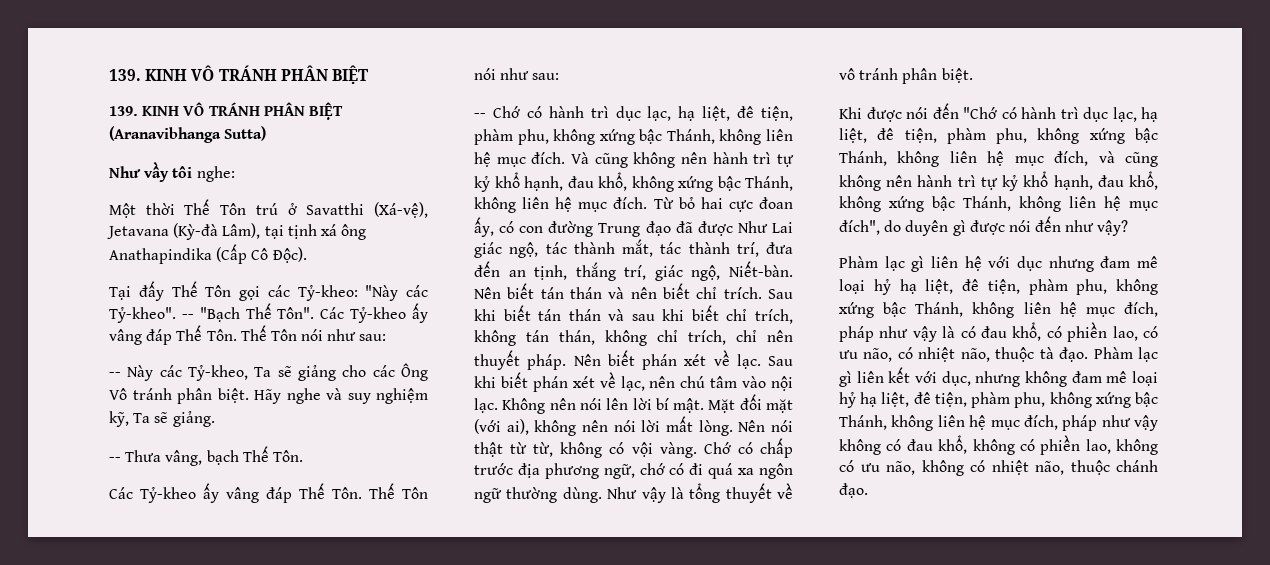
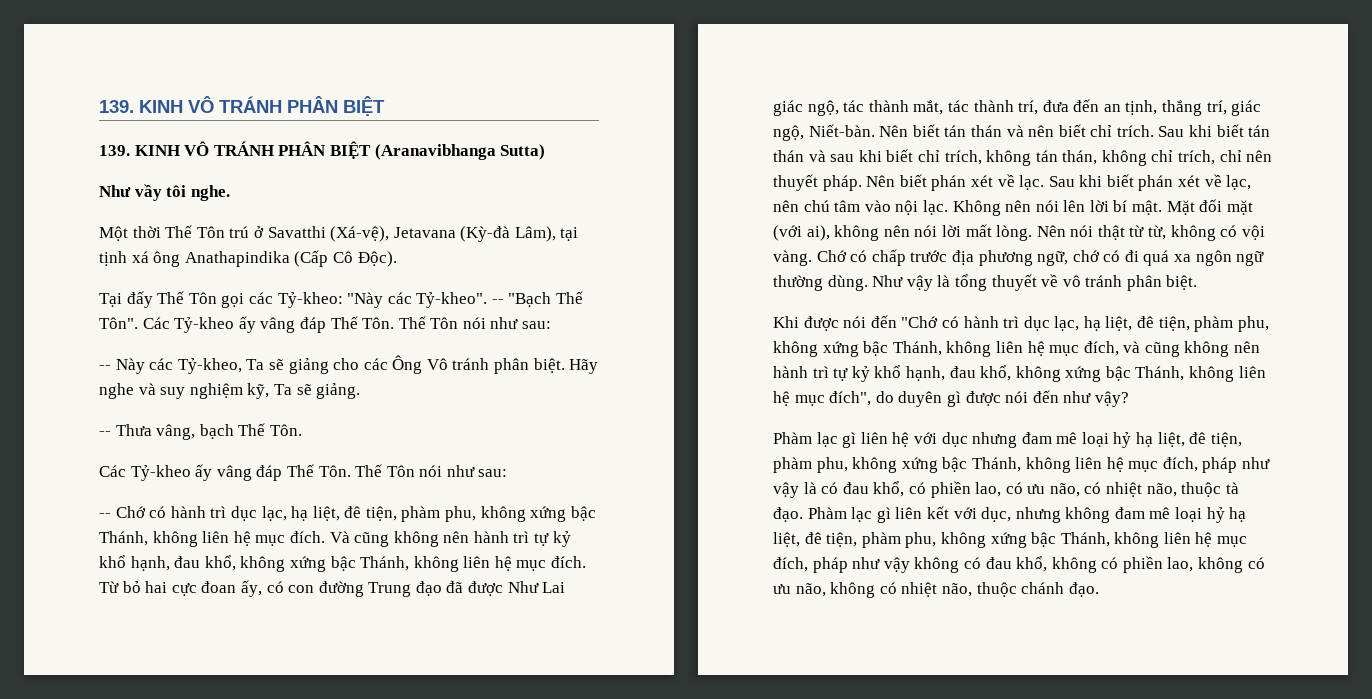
- Như vầy tôi nghe:
+ Như vầy tôi nghe.

